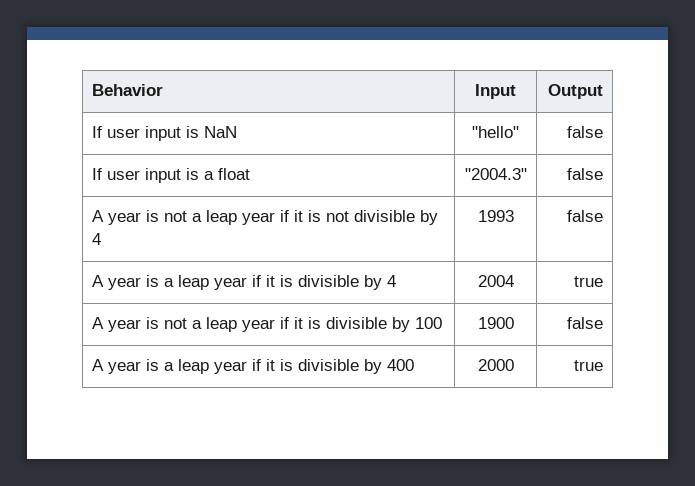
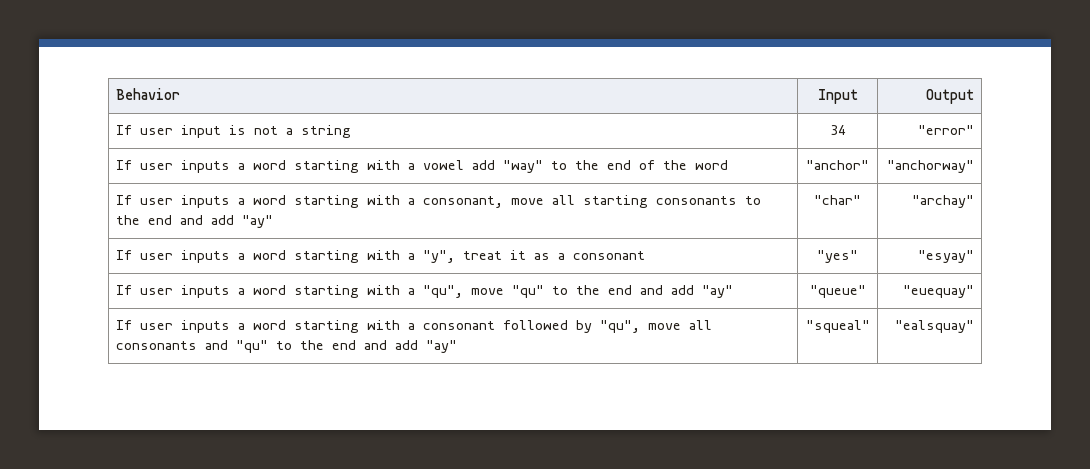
- If user input is NaN | "hello" | false
- If user input is a float | "2004.3" | false
- A year is not a leap year if it is not divisible by 4 | 1993 | false
- A year is a leap year if it is divisible by 4 | 2004 | true
- A year is not a leap year if it is divisible by 100 | 1900 | false
- A year is a leap year if it is divisible by 400 | 2000 | true
+ If user input is not a string | 34 | "error"
+ If user inputs a word starting with a vowel add "way" to the end of the word | "anchor" | "anchorway"
+ If user inputs a word starting with a consonant, move all starting consonants to the end and add "ay" | "char" | "archay"
+ If user inputs a word starting with a "y", treat it as a consonant | "yes" | "esyay"
+ If user inputs a word starting with a "qu", move "qu" to the end and add "ay" | "queue" | "euequay"
+ If user inputs a word starting with a consonant followed by "qu", move all consonants and "qu" to the end and add "ay" | "squeal" | "ealsquay"

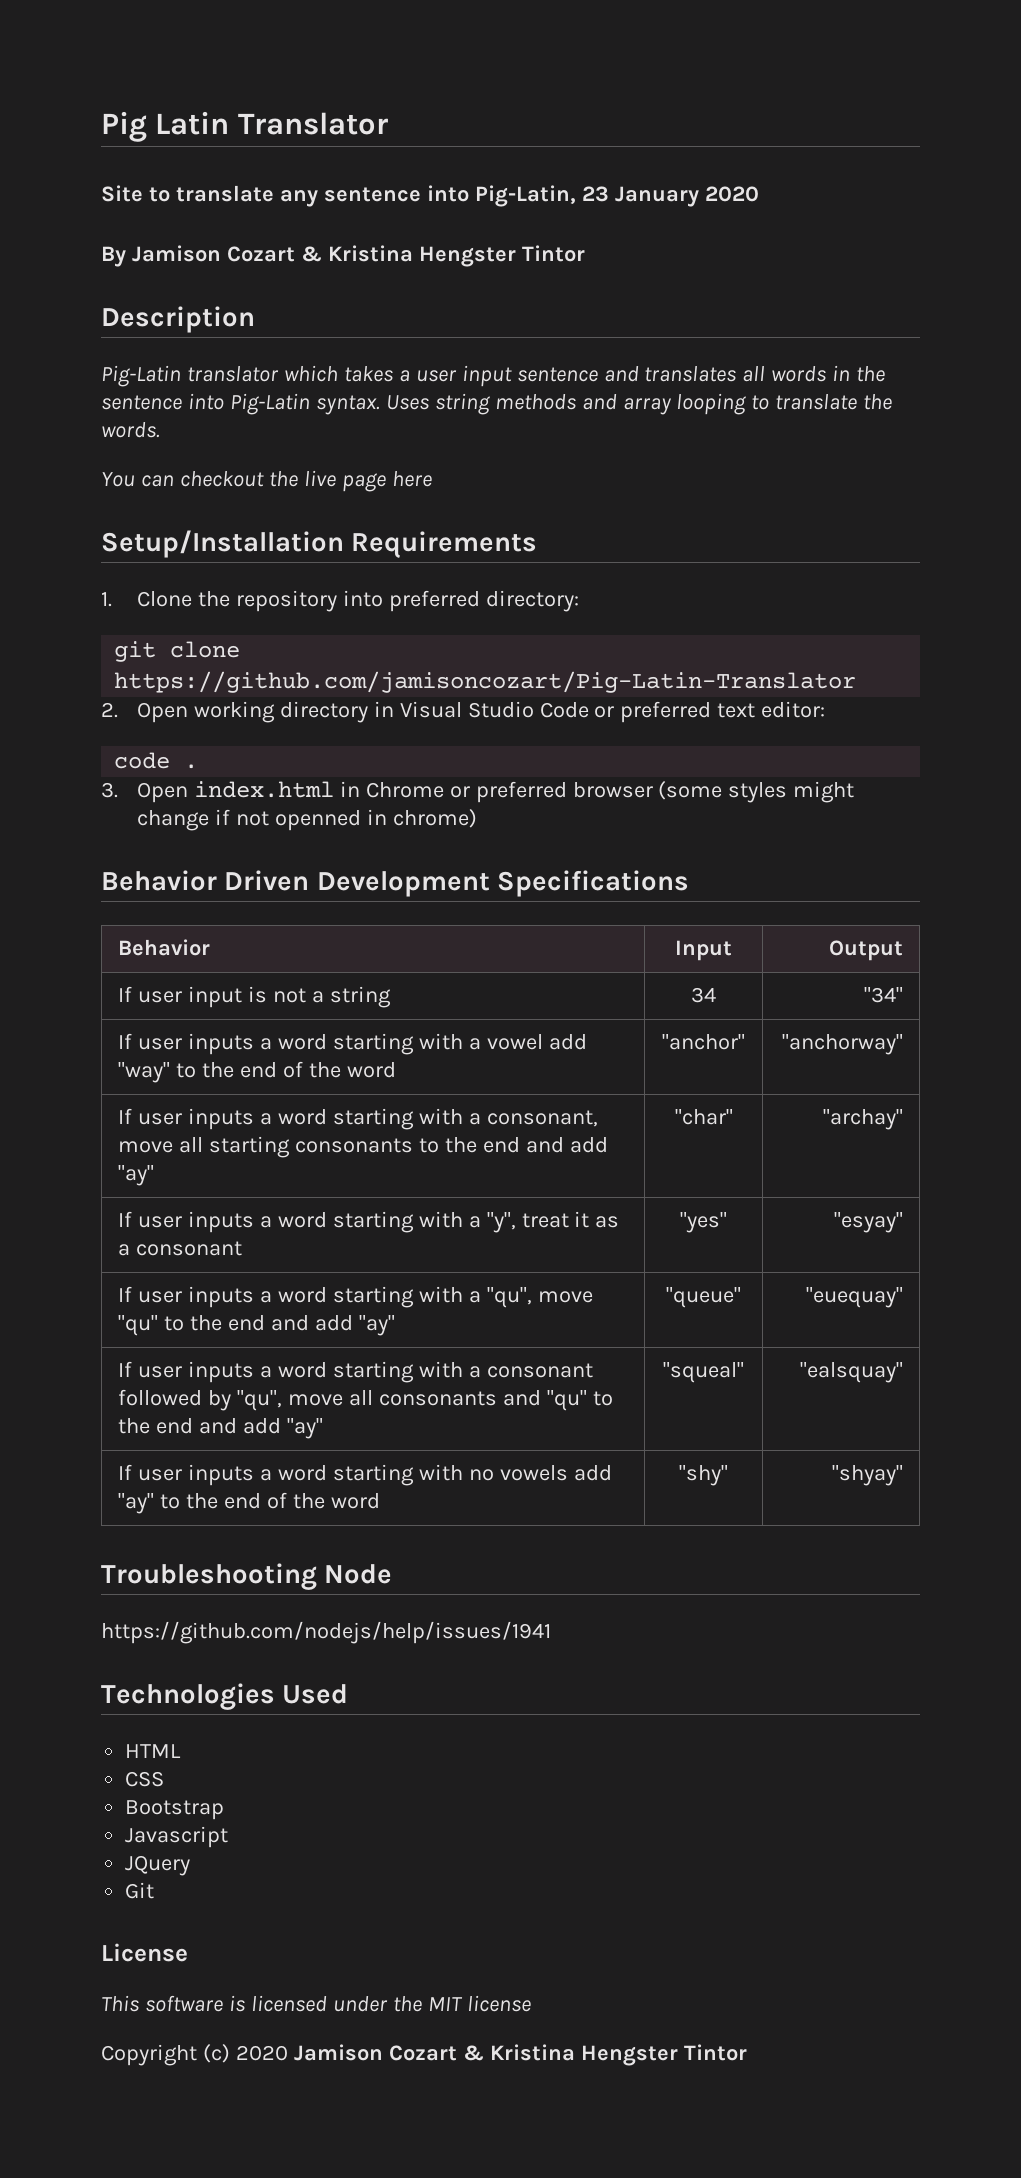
+ Pig Latin Translator
+ Site to translate any sentence into Pig-Latin, 23 January 2020
+ By Jamison Cozart & Kristina Hengster Tintor
+ Description
+ Pig-Latin translator which takes a user input sentence and translates all words in the sentence into Pig-Latin syntax. Uses string methods and array looping to translate the words.
+ You can checkout the live page here
+ Setup/Installation Requirements
+ 1. Clone the repository into preferred directory:
+ git clone https://github.com/jamisoncozart/Pig-Latin-Translator
+ 2. Open working directory in Visual Studio Code or preferred text editor:
+ code .
+ 3. Open index.html in Chrome or preferred browser (some styles might change if not openned in chrome)
+ Behavior Driven Development Specifications
- If user input is not a string | 34 | "error"
+ If user input is not a string | 34 | "34"
+ If user inputs a word starting with no vowels add "ay" to the end of the word | "shy" | "shyay"
+ Troubleshooting Node
+ https://github.com/nodejs/help/issues/1941
+ Technologies Used
+ HTML
+ CSS
+ Bootstrap
+ Javascript
+ JQuery
+ Git
+ License
+ This software is licensed under the MIT license
+ Copyright (c) 2020 Jamison Cozart & Kristina Hengster Tintor

